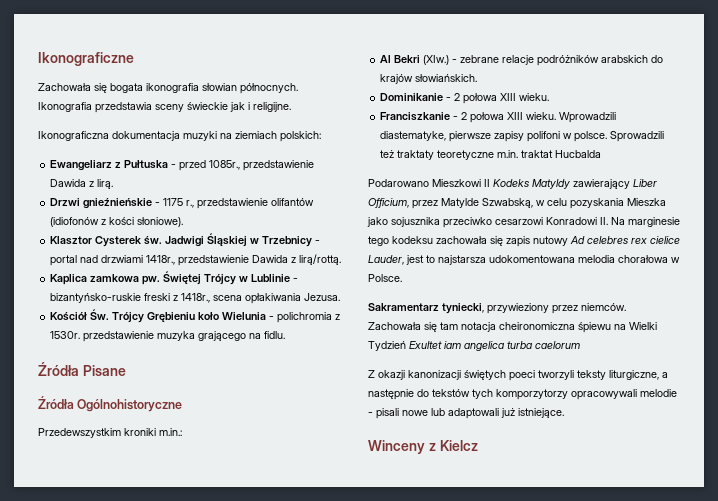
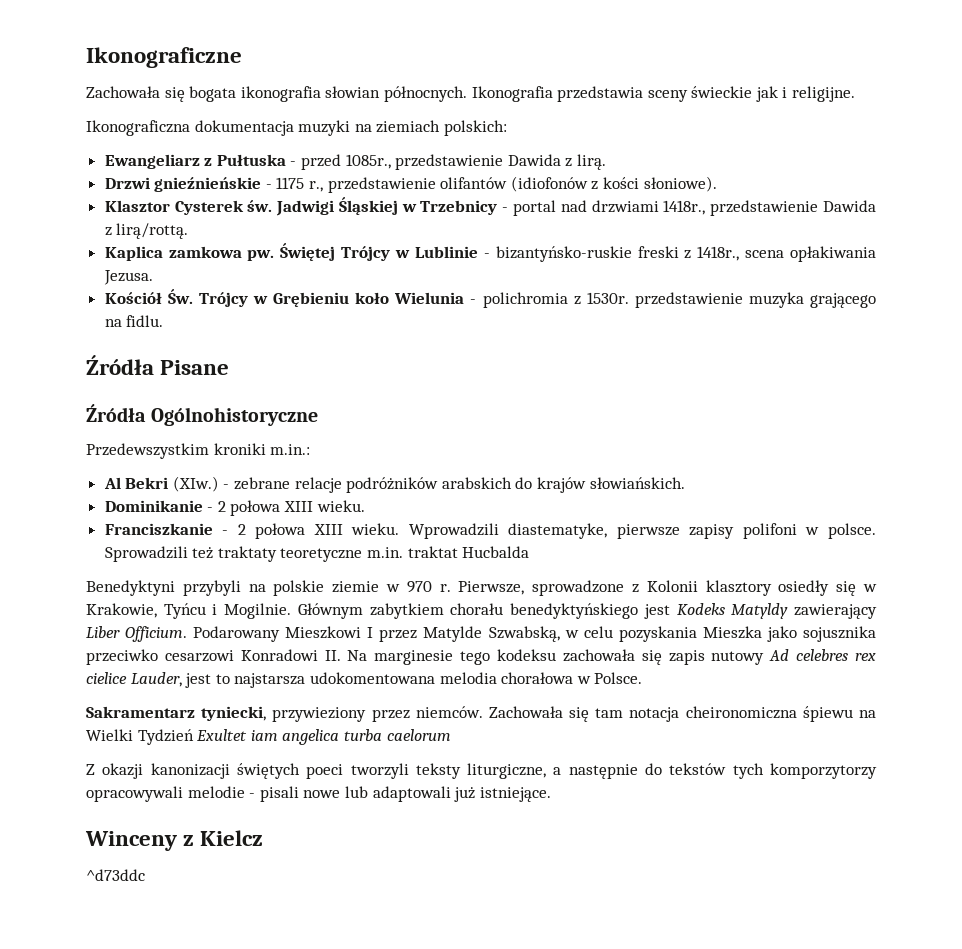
- Kościół Św. Trójcy Grębieniu koło Wielunia - polichromia z 1530r. przedstawienie muzyka grającego na fidlu.
+ Kościół Św. Trójcy w Grębieniu koło Wielunia - polichromia z 1530r. przedstawienie muzyka grającego na fidlu.
- Podarowano Mieszkowi II Kodeks Matyldy zawierający Liber Officium, przez Matylde Szwabską, w celu pozyskania Mieszka jako sojusznika przeciwko cesarzowi Konradowi II. Na marginesie tego kodeksu zachowała się zapis nutowy Ad celebres rex cielice Lauder, jest to najstarsza udokomentowana melodia chorałowa w Polsce.
+ Benedyktyni przybyli na polskie ziemie w 970 r. Pierwsze, sprowadzone z Kolonii klasztory osiedły się w Krakowie, Tyńcu i Mogilnie. Głównym zabytkiem chorału benedyktyńskiego jest Kodeks Matyldy zawierający Liber Officium. Podarowany Mieszkowi I przez Matylde Szwabską, w celu pozyskania Mieszka jako sojusznika przeciwko cesarzowi Konradowi II. Na marginesie tego kodeksu zachowała się zapis nutowy Ad celebres rex cielice Lauder, jest to najstarsza udokomentowana melodia chorałowa w Polsce.
+ ^d73ddc

